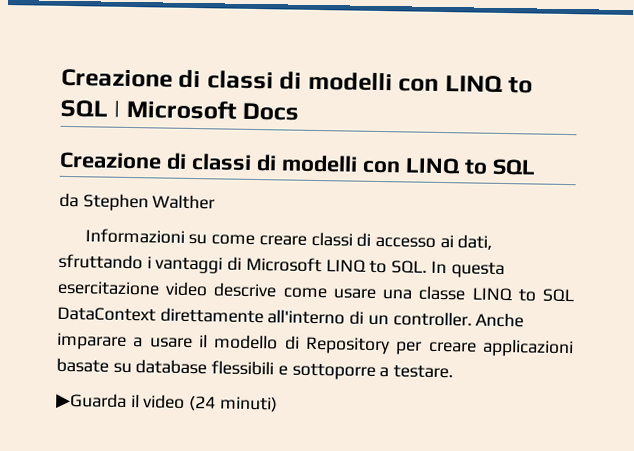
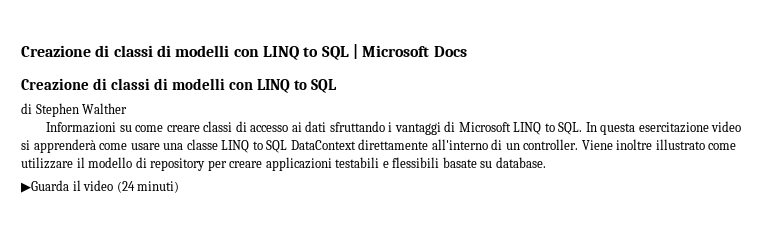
- da Stephen Walther
+ di Stephen Walther
- Informazioni su come creare classi di accesso ai dati, sfruttando i vantaggi di Microsoft LINQ to SQL. In questa esercitazione video descrive come usare una classe LINQ to SQL DataContext direttamente all'interno di un controller.
+ Informazioni su come creare classi di accesso ai dati sfruttando i vantaggi di Microsoft LINQ to SQL. In questa esercitazione video si apprenderà come usare una classe LINQ to SQL DataContext direttamente all'interno di un controller.
- Anche imparare a usare il modello di Repository per creare applicazioni basate su database flessibili e sottoporre a testare.
+ Viene inoltre illustrato come utilizzare il modello di repository per creare applicazioni testabili e flessibili basate su database.

